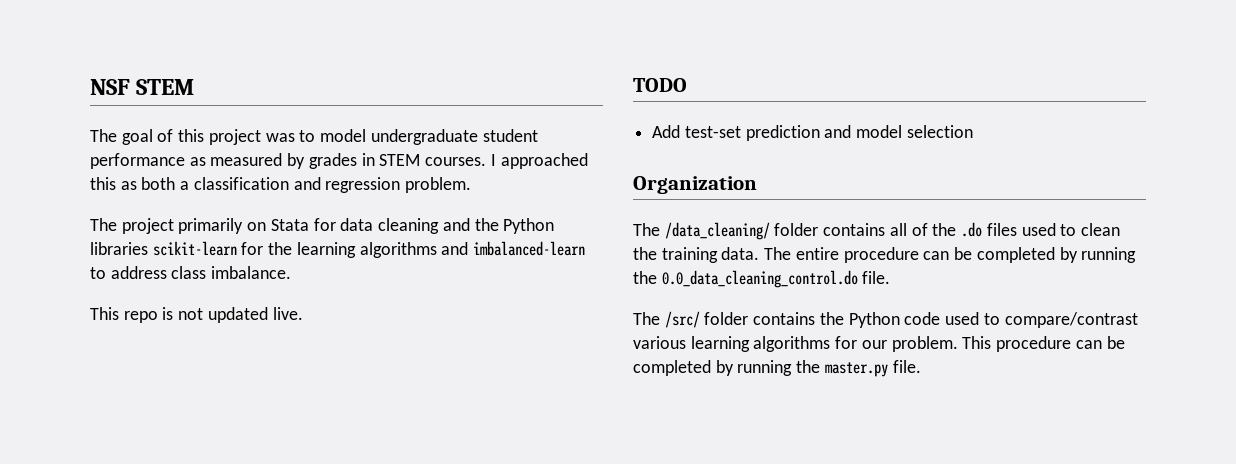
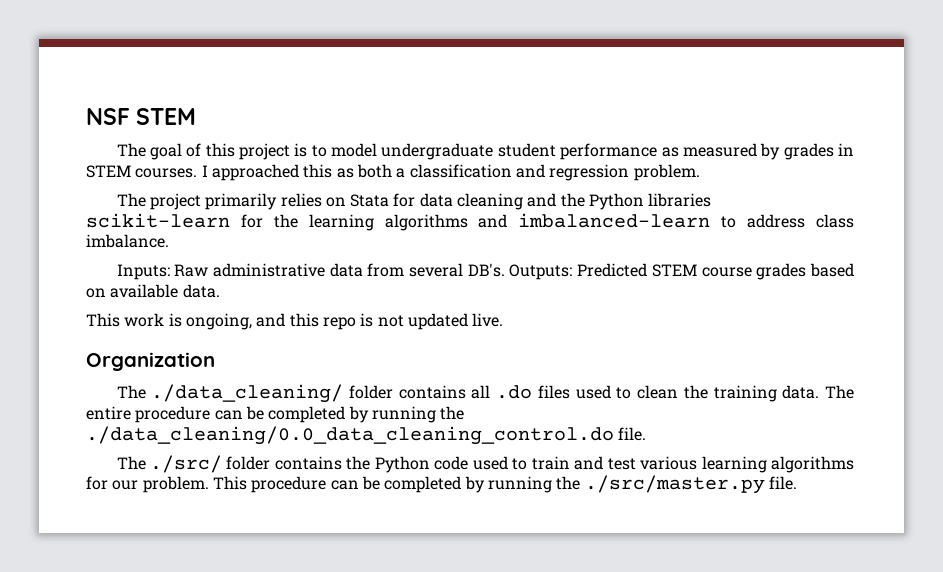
- The goal of this project was to model undergraduate student performance as measured by grades in STEM courses.
+ The goal of this project is to model undergraduate student performance as measured by grades in STEM courses.
- The project primarily on Stata for data cleaning and the Python libraries scikit-learn for the learning algorithms and imbalanced-learn to address class imbalance.
+ The project primarily relies on Stata for data cleaning and the Python libraries scikit-learn for the learning algorithms and imbalanced-learn to address class imbalance.
- This repo is not updated live.
+ Inputs: Raw administrative data from several DB's. Outputs: Predicted STEM course grades based on available data.
+ This work is ongoing, and this repo is not updated live.
- TODO
- Add test-set prediction and model selection
- The /data_cleaning/ folder contains all of the .do files used to clean the training data.
+ The ./data_cleaning/ folder contains all .do files used to clean the training data.
- The entire procedure can be completed by running the 0.0_data_cleaning_control.do file.
+ The entire procedure can be completed by running the ./data_cleaning/0.0_data_cleaning_control.do file.
- The /src/ folder contains the Python code used to compare/contrast various learning algorithms for our problem.
+ The ./src/ folder contains the Python code used to train and test various learning algorithms for our problem.
- This procedure can be completed by running the master.py file.
+ This procedure can be completed by running the ./src/master.py file.

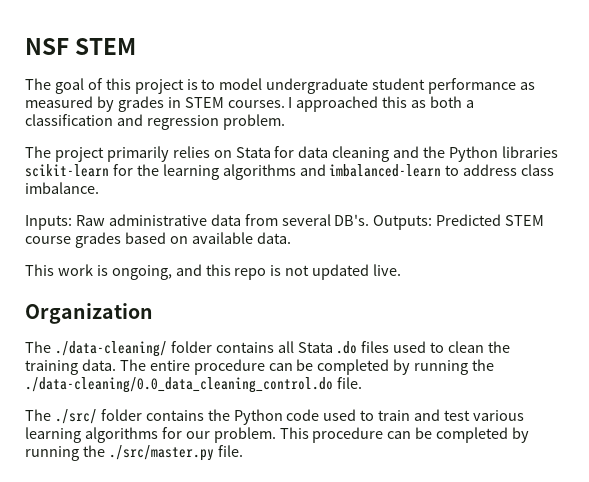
- The ./data_cleaning/ folder contains all .do files used to clean the training data.
+ The ./data-cleaning/ folder contains all Stata .do files used to clean the training data.
- The entire procedure can be completed by running the ./data_cleaning/0.0_data_cleaning_control.do file.
+ The entire procedure can be completed by running the ./data-cleaning/0.0_data_cleaning_control.do file.

